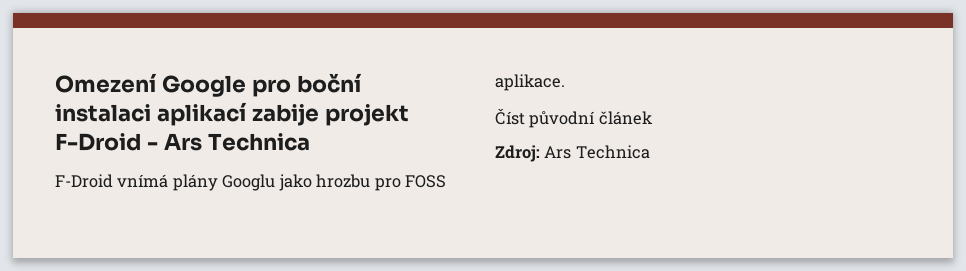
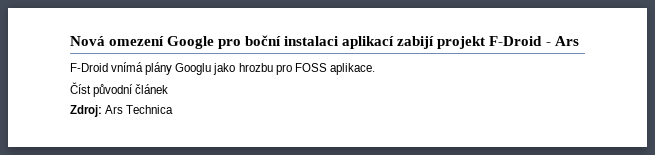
- Omezení Google pro boční instalaci aplikací zabije projekt F-Droid - Ars Technica
+ Nová omezení Google pro boční instalaci aplikací zabijí projekt F-Droid - Ars

